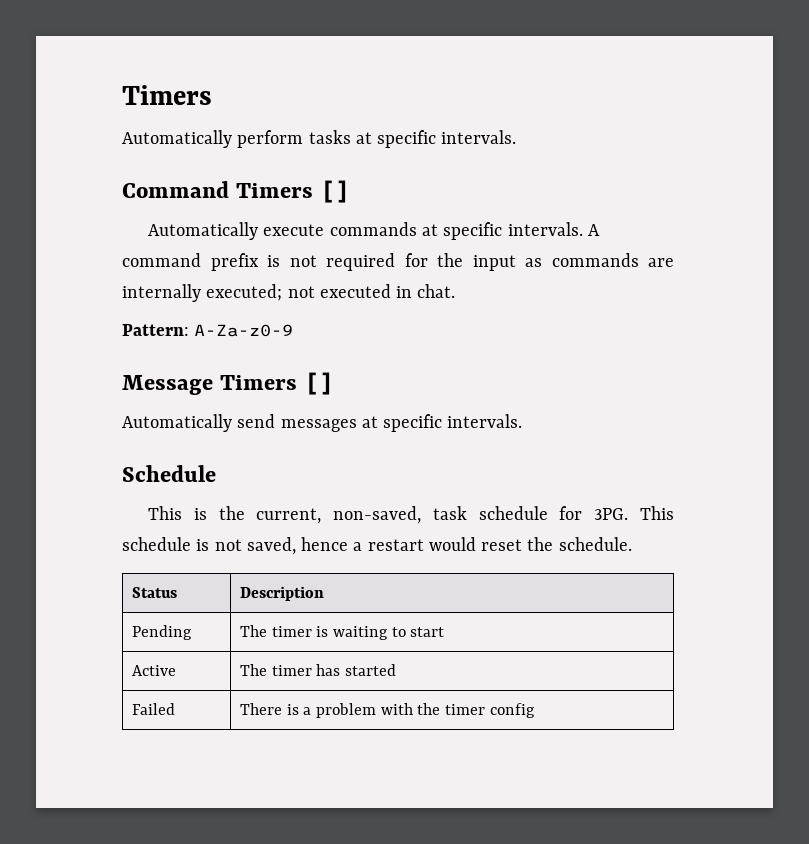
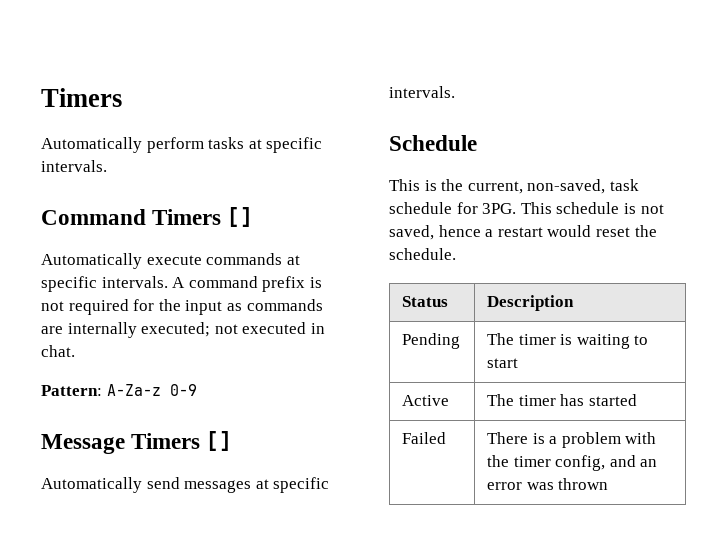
- Pattern: A-Za-z0-9
+ Pattern: A-Za-z 0-9
- Failed | There is a problem with the timer config
+ Failed | There is a problem with the timer config, and an error was thrown

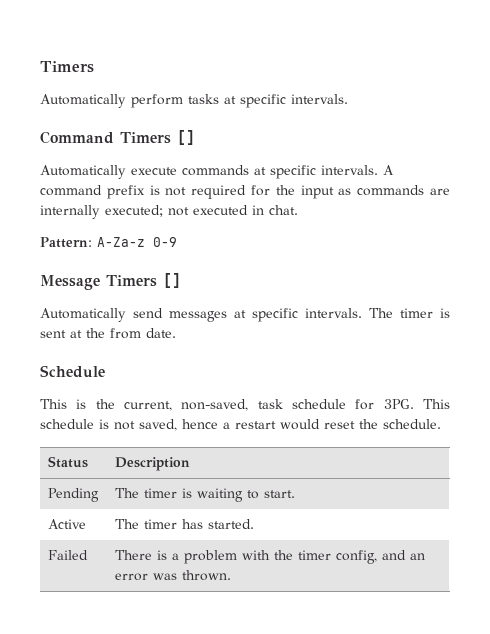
+ The timer is sent at the from date.
- Pending | The timer is waiting to start
+ Pending | The timer is waiting to start.
- Active | The timer has started
+ Active | The timer has started.
- Failed | There is a problem with the timer config, and an error was thrown
+ Failed | There is a problem with the timer config, and an error was thrown.

